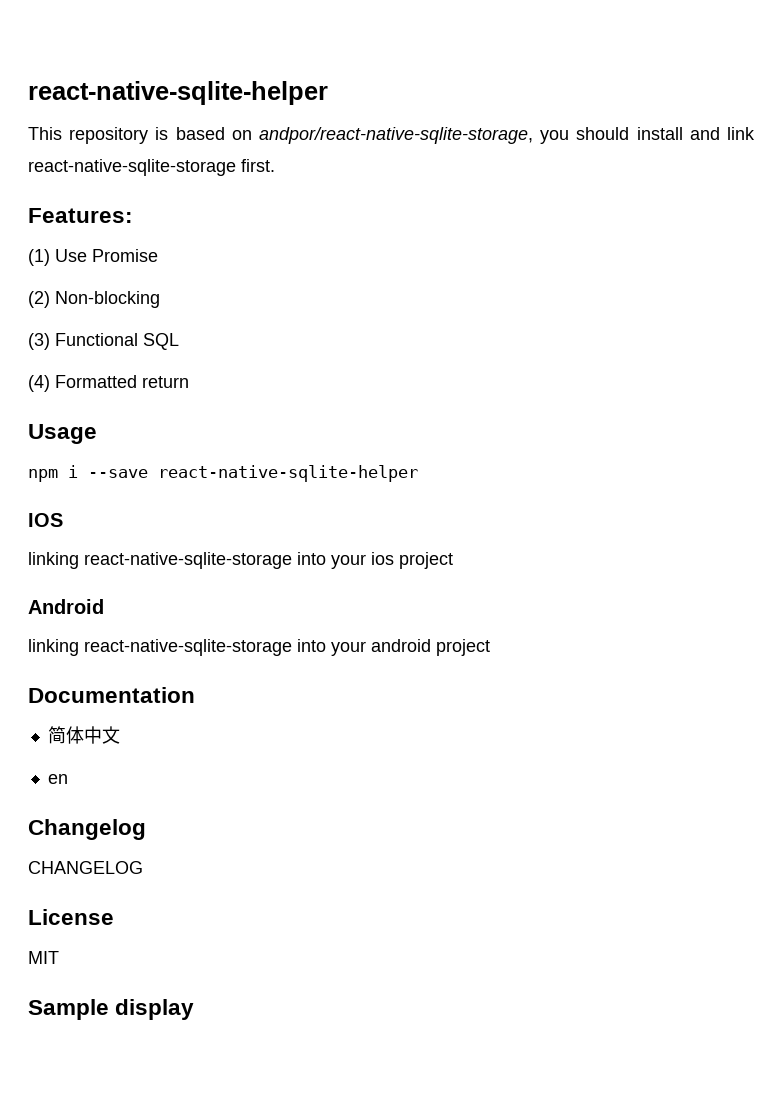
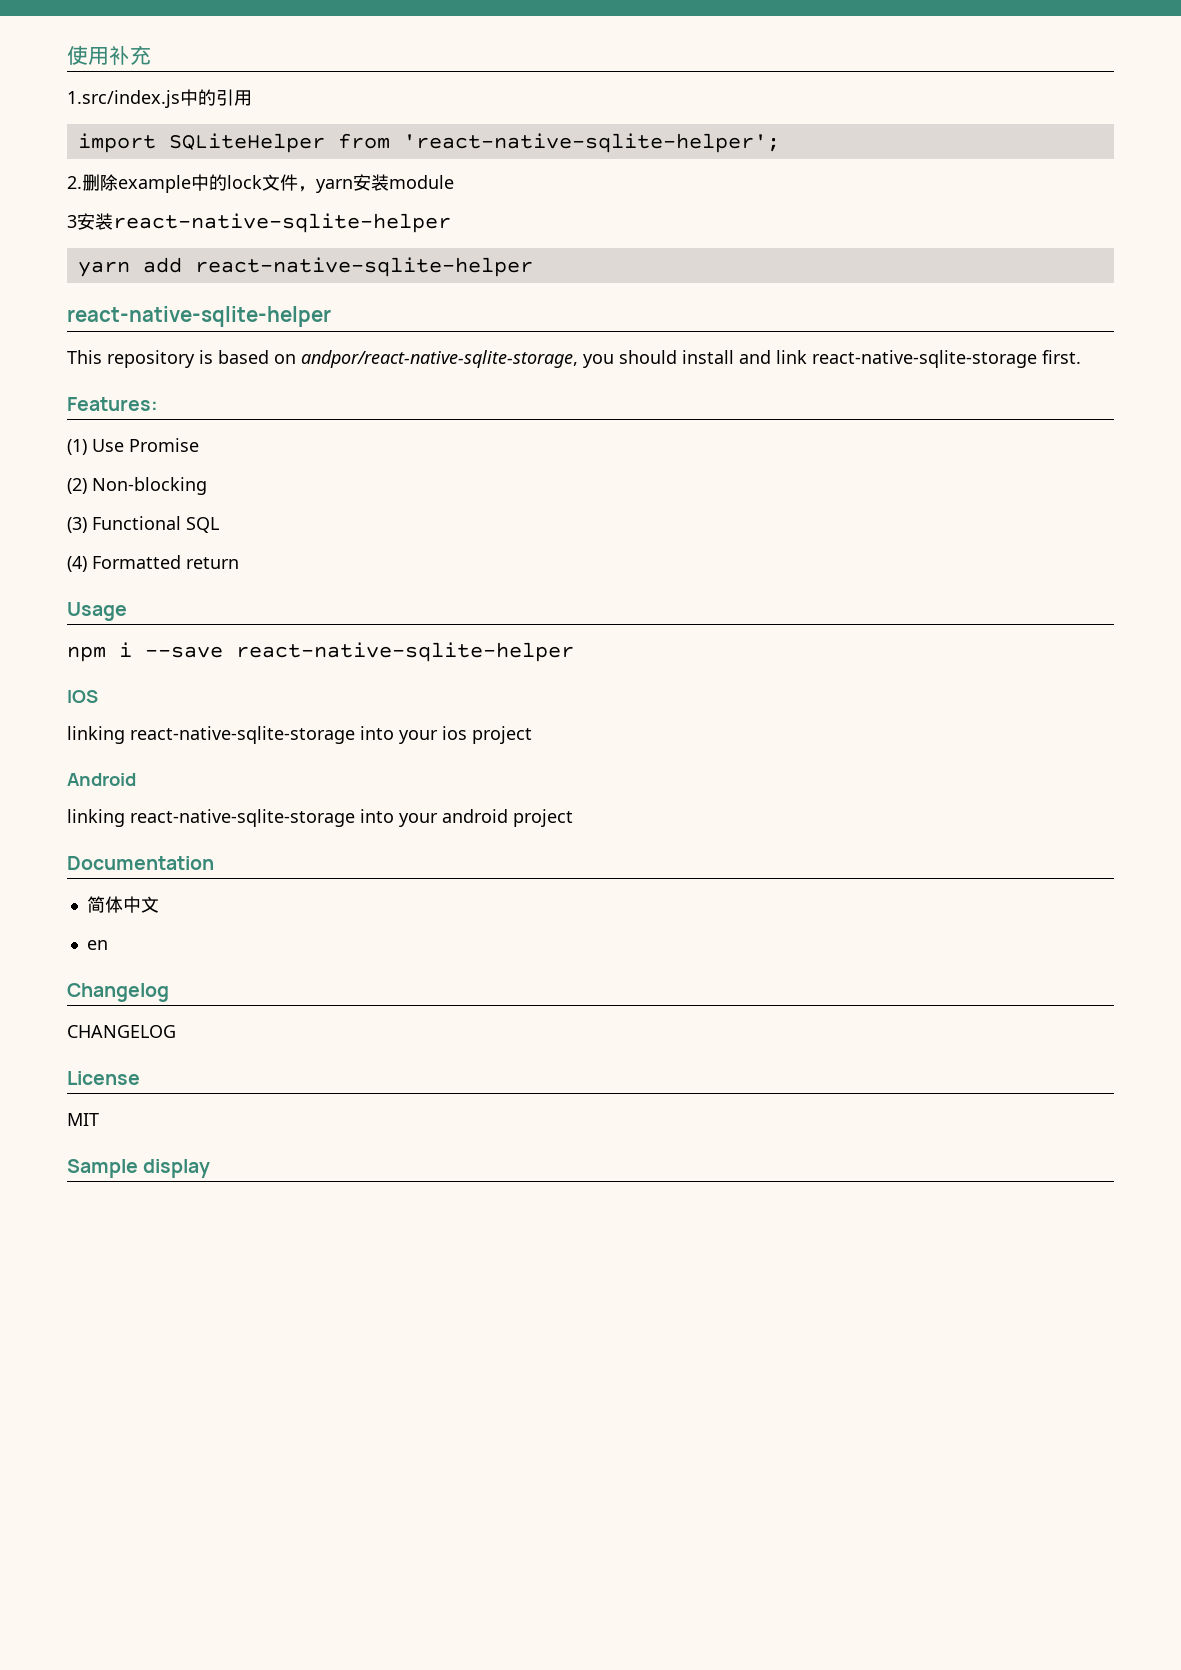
+ 使用补充
+ 1.src/index.js中的引用
+ import SQLiteHelper from 'react-native-sqlite-helper';
+ 2.删除example中的lock文件，yarn安装module
+ 3安装react-native-sqlite-helper
+ yarn add react-native-sqlite-helper

